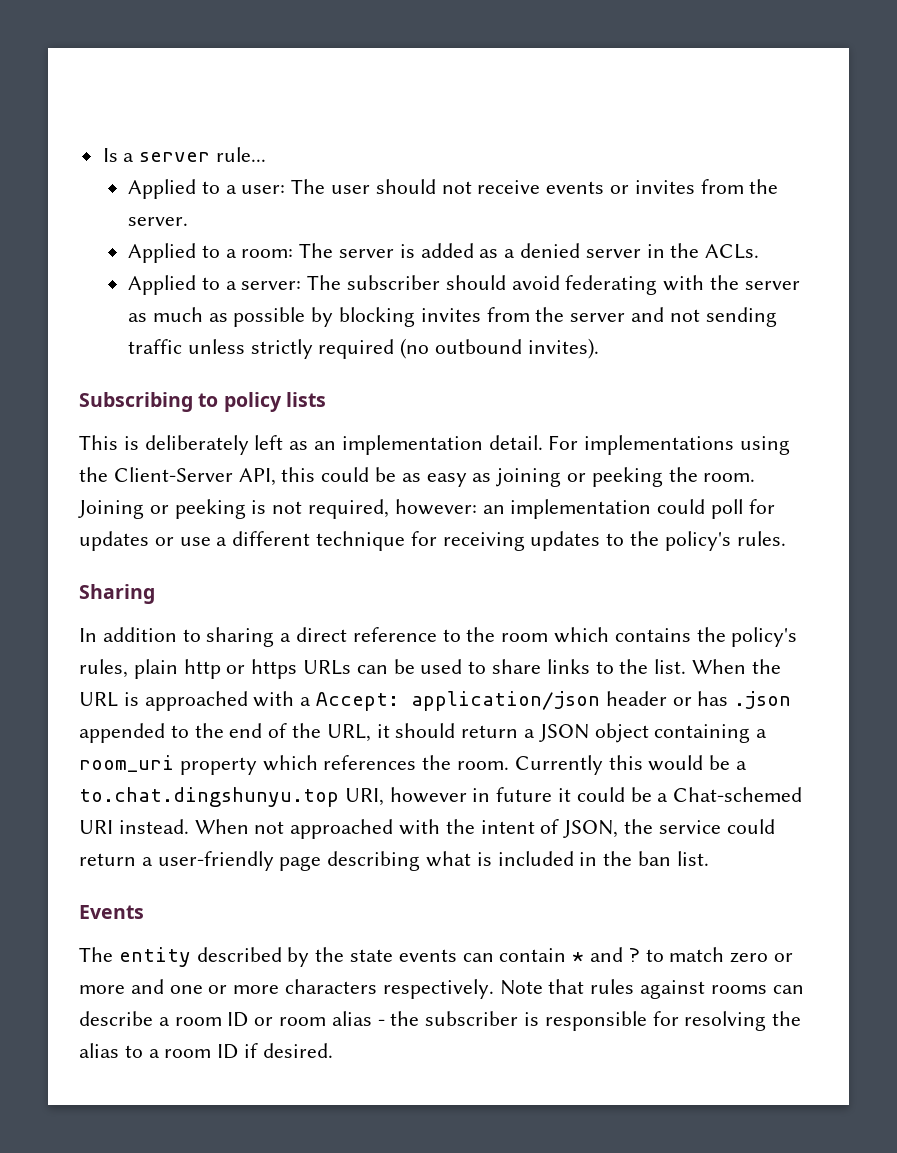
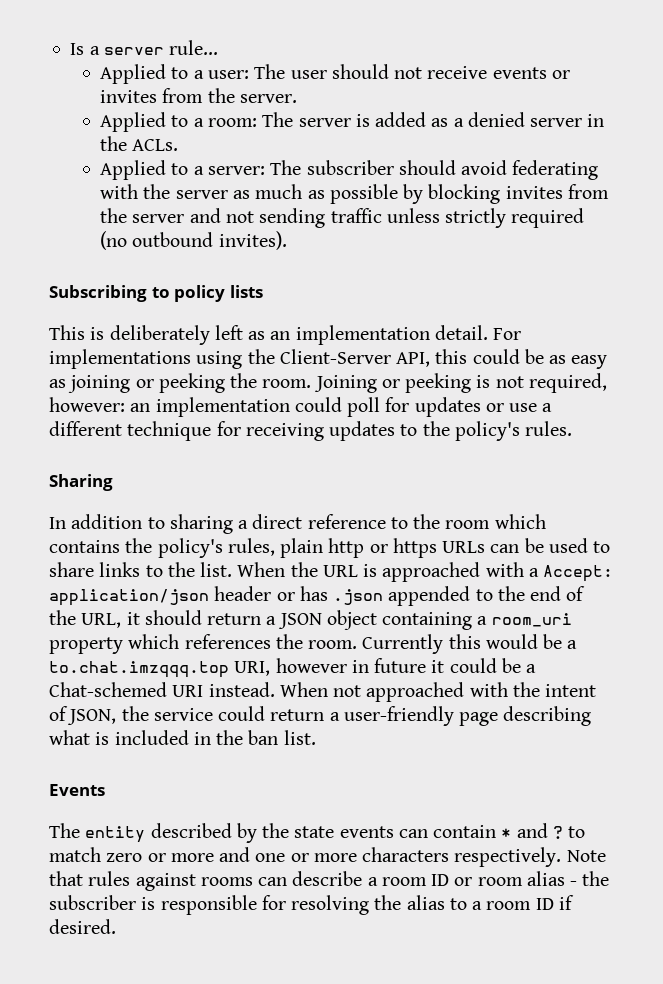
- Currently this would be a to.chat.dingshunyu.top URI, however in future it could be a Chat-schemed URI instead.
+ Currently this would be a to.chat.imzqqq.top URI, however in future it could be a Chat-schemed URI instead.

